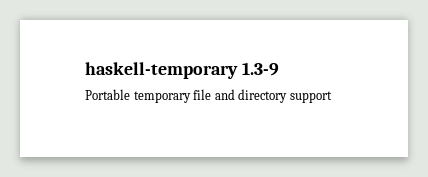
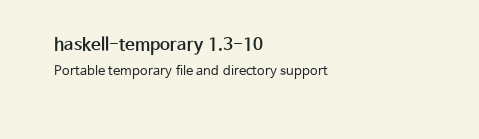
- haskell-temporary 1.3-9
+ haskell-temporary 1.3-10

